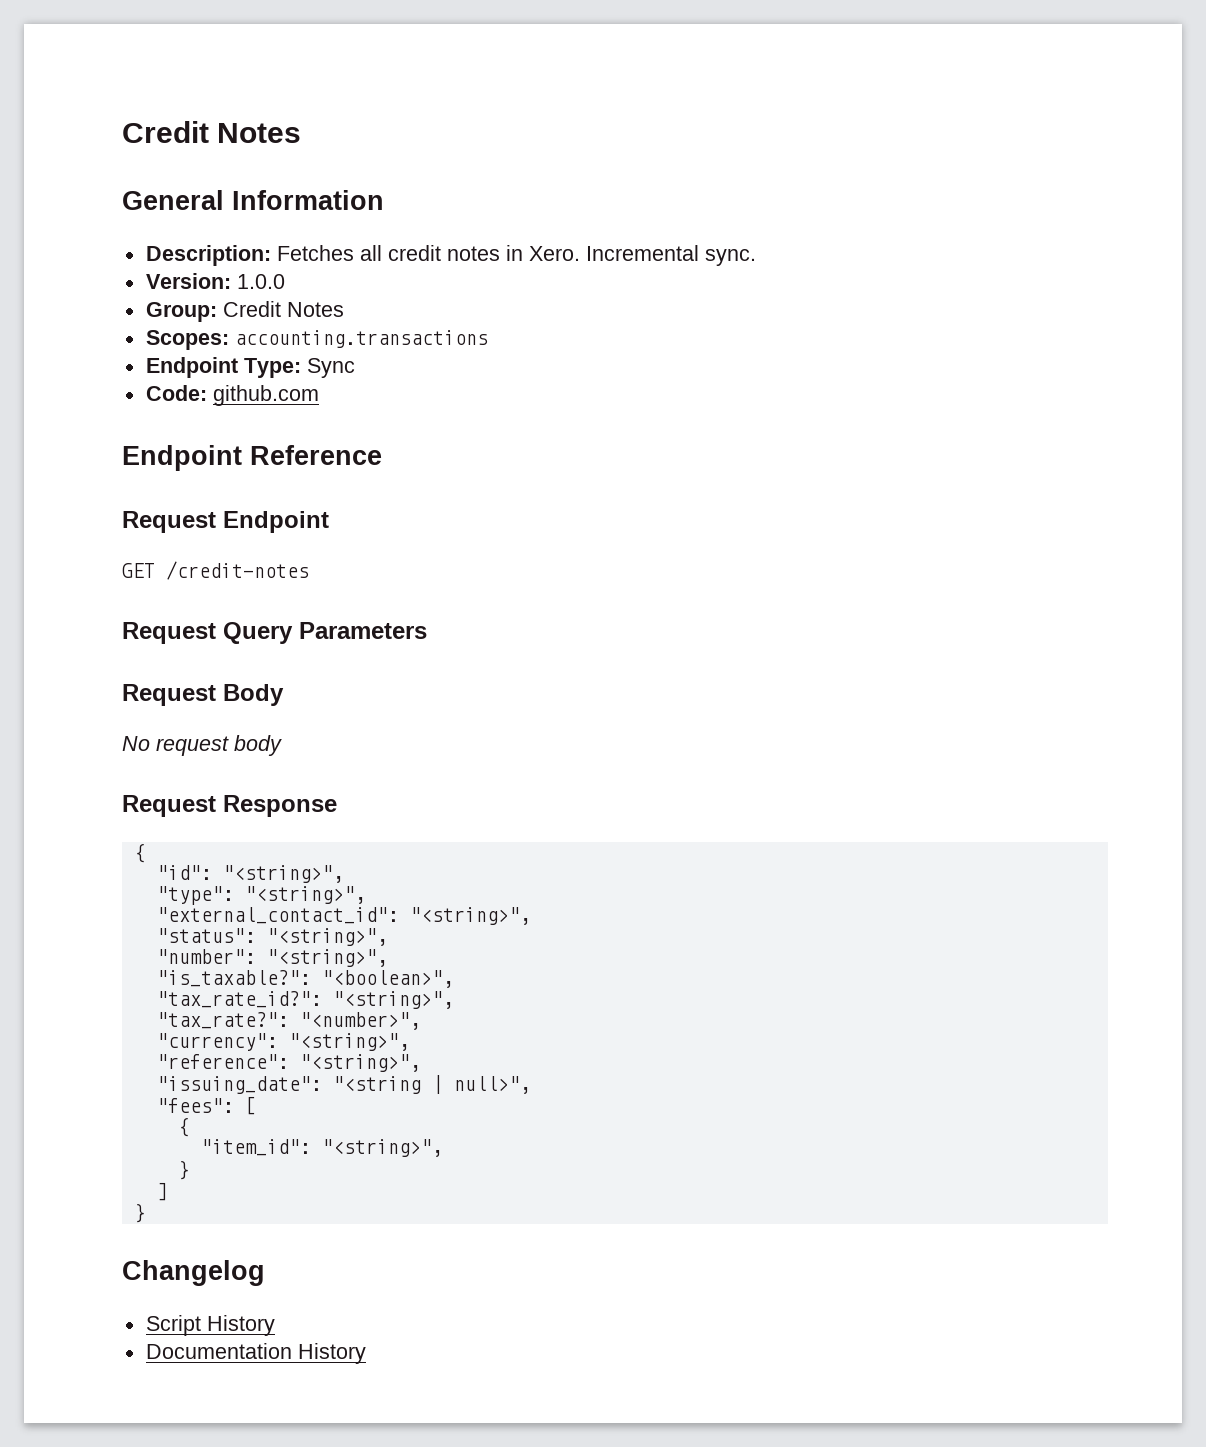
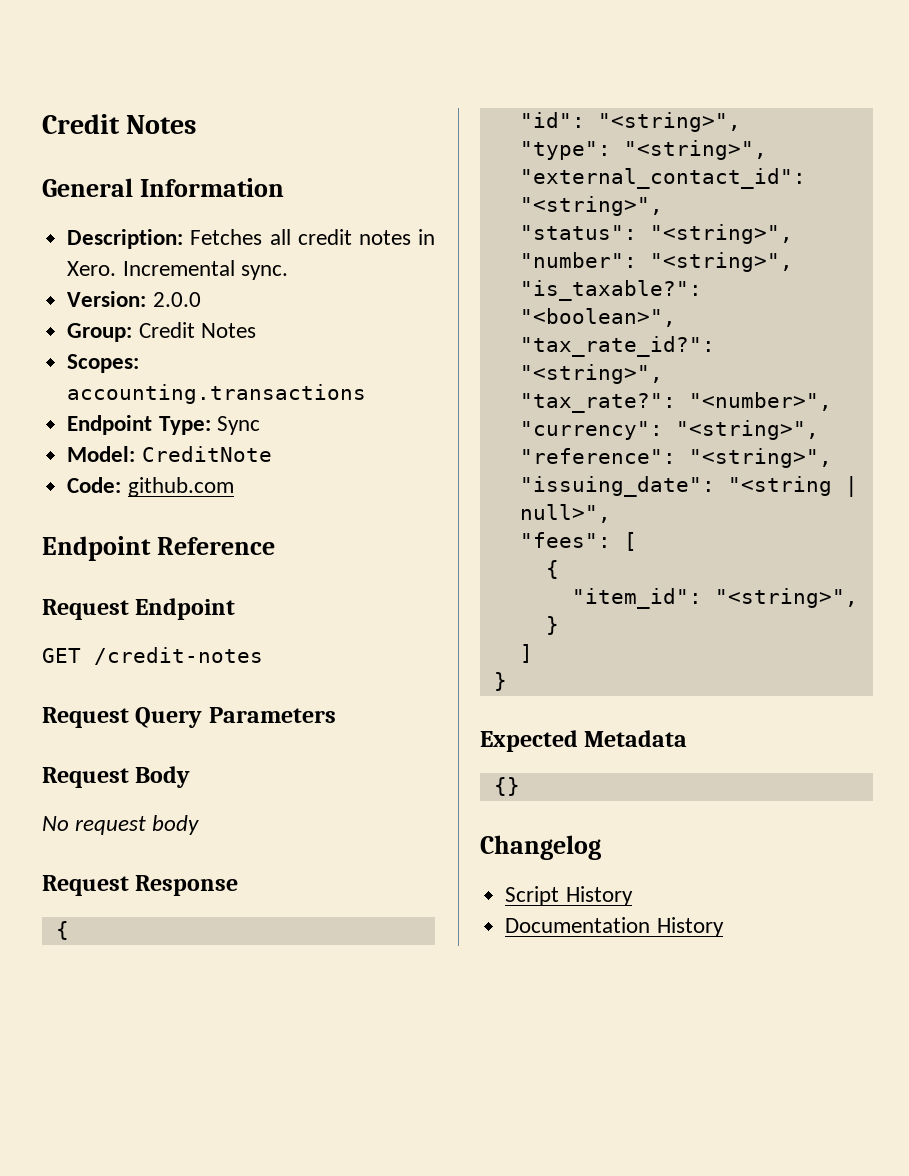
- Version: 1.0.0
+ Version: 2.0.0
+ Model: CreditNote
+ Expected Metadata
+ {}

